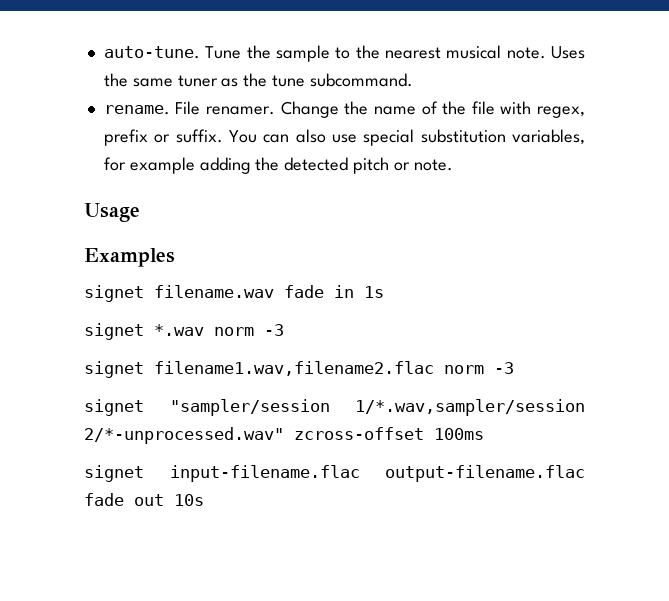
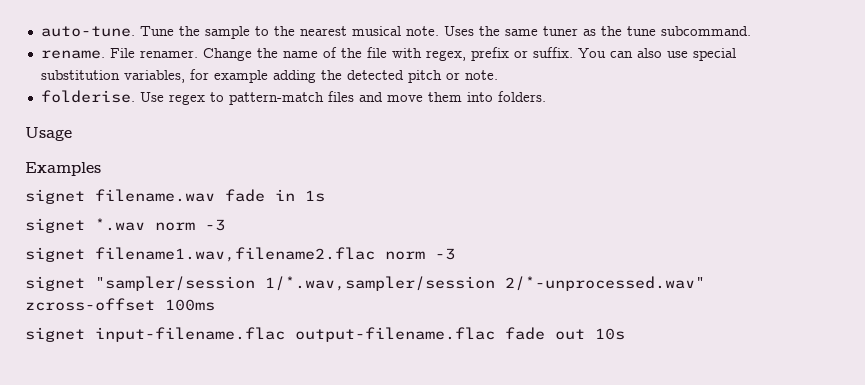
+ folderise. Use regex to pattern-match files and move them into folders.

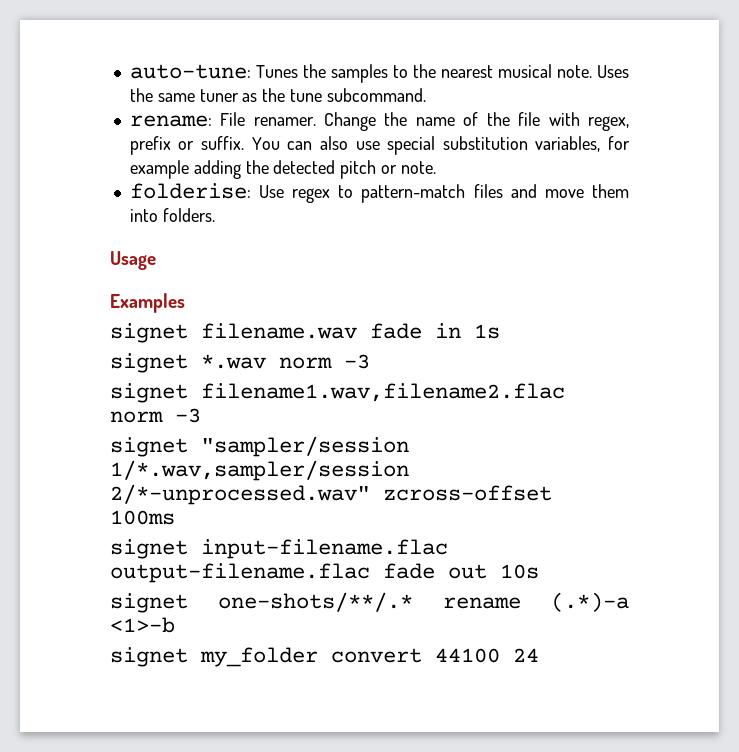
- auto-tune. Tune the sample to the nearest musical note.
+ auto-tune: Tunes the samples to the nearest musical note.
- rename. File renamer.
+ rename: File renamer.
- folderise. Use regex to pattern-match files and move them into folders.
+ folderise: Use regex to pattern-match files and move them into folders.
+ signet one-shots/**/.* rename (.*)-a <1>-b
+ signet my_folder convert 44100 24

